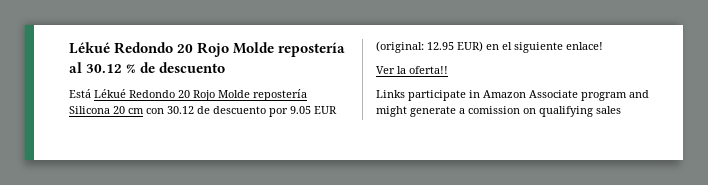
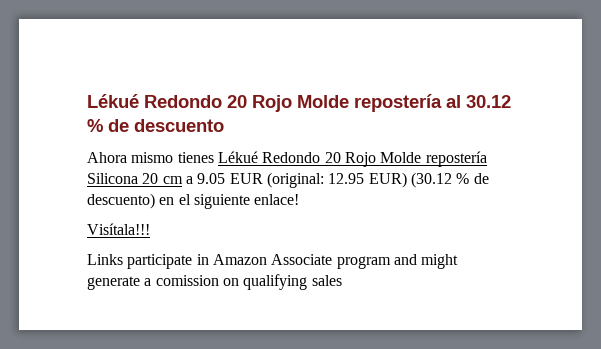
- Está Lékué Redondo 20 Rojo Molde repostería Silicona 20 cm con 30.12 de descuento por 9.05 EUR (original: 12.95 EUR) en el siguiente enlace!
+ Ahora mismo tienes Lékué Redondo 20 Rojo Molde repostería Silicona 20 cm a 9.05 EUR (original: 12.95 EUR) (30.12 % de descuento) en el siguiente enlace!
- Ver la oferta!!
+ Visítala!!!

